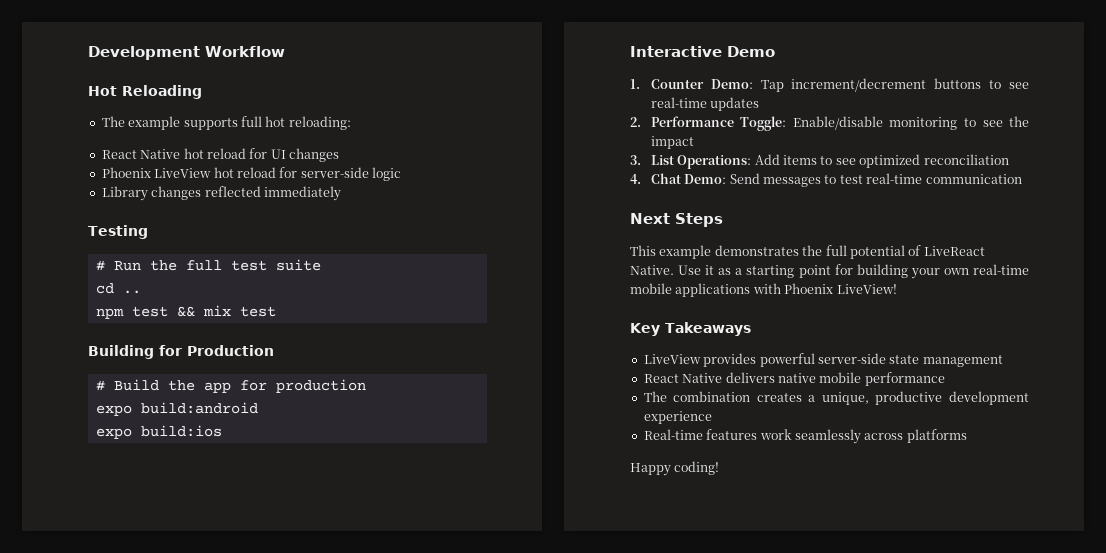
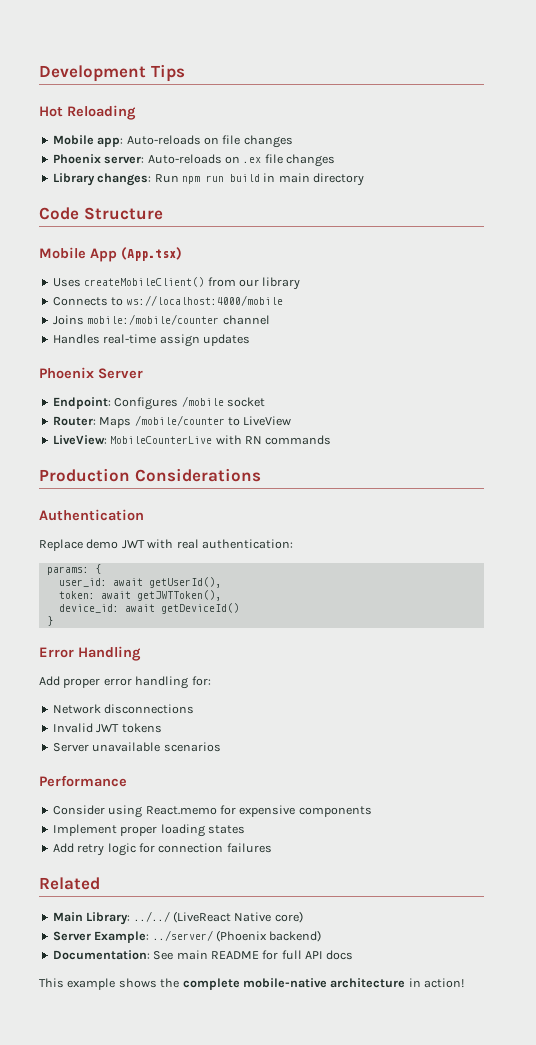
- Development Workflow
+ Development Tips
- The example supports full hot reloading:
- React Native hot reload for UI changes
- Phoenix LiveView hot reload for server-side logic
- Library changes reflected immediately
- Testing
- # Run the full test suite
- cd ..
- npm test && mix test
- Building for Production
- # Build the app for production
- expo build:android
- expo build:ios
- Interactive Demo
- 1. Counter Demo: Tap increment/decrement buttons to see real-time updates
- 2. Performance Toggle: Enable/disable monitoring to see the impact
- 3. List Operations: Add items to see optimized reconciliation
- 4. Chat Demo: Send messages to test real-time communication
- Next Steps
- This example demonstrates the full potential of LiveReact Native. Use it as a starting point for building your own real-time mobile applications with Phoenix LiveView!
- Key Takeaways
- LiveView provides powerful server-side state management
- React Native delivers native mobile performance
- The combination creates a unique, productive development experience
- Real-time features work seamlessly across platforms
- Happy coding!
+ Mobile app: Auto-reloads on file changes
+ Phoenix server: Auto-reloads on .ex file changes
+ Library changes: Run npm run build in main directory
+ Code Structure
+ Mobile App (App.tsx)
+ Uses createMobileClient() from our library
+ Connects to ws://localhost:4000/mobile
+ Joins mobile:/mobile/counter channel
+ Handles real-time assign updates
+ Phoenix Server
+ Endpoint: Configures /mobile socket
+ Router: Maps /mobile/counter to LiveView
+ LiveView: MobileCounterLive with RN commands
+ Production Considerations
+ Authentication
+ Replace demo JWT with real authentication:
+ params: {
+ user_id: await getUserId(),
+ token: await getJWTToken(),
+ device_id: await getDeviceId()
+ }
+ Error Handling
+ Add proper error handling for:
+ Network disconnections
+ Invalid JWT tokens
+ Server unavailable scenarios
+ Performance
+ Consider using React.memo for expensive components
+ Implement proper loading states
+ Add retry logic for connection failures
+ Related
+ Main Library: ../../ (LiveReact Native core)
+ Server Example: ../server/ (Phoenix backend)
+ Documentation: See main README for full API docs
+ This example shows the complete mobile-native architecture in action!

